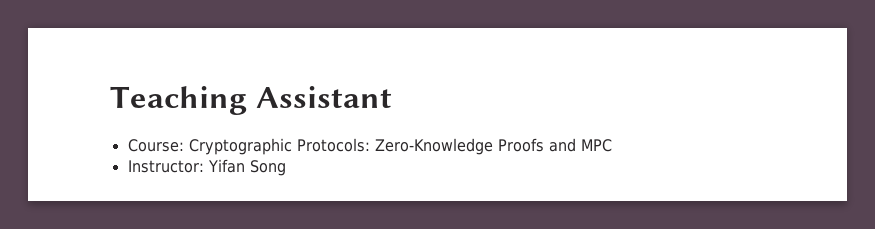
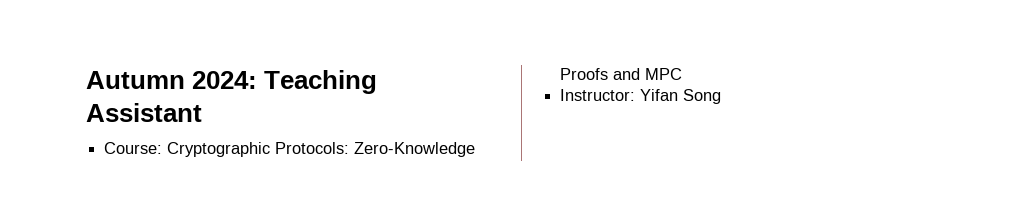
- Teaching Assistant
+ Autumn 2024: Teaching Assistant

